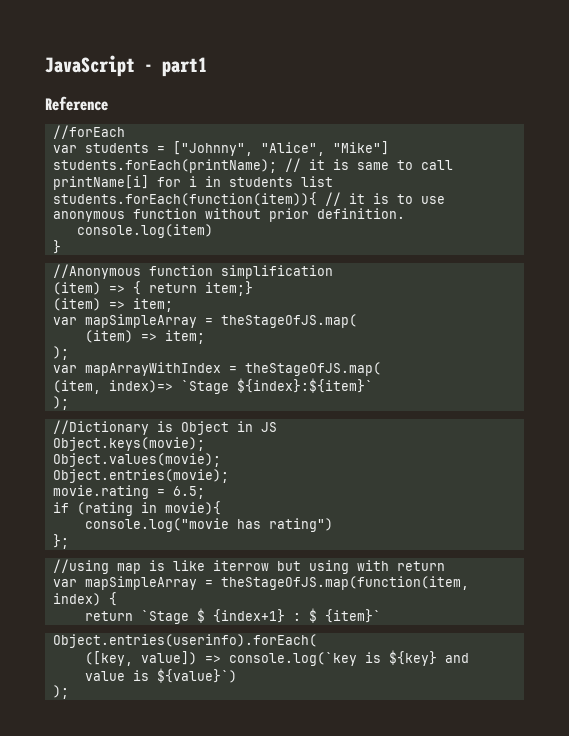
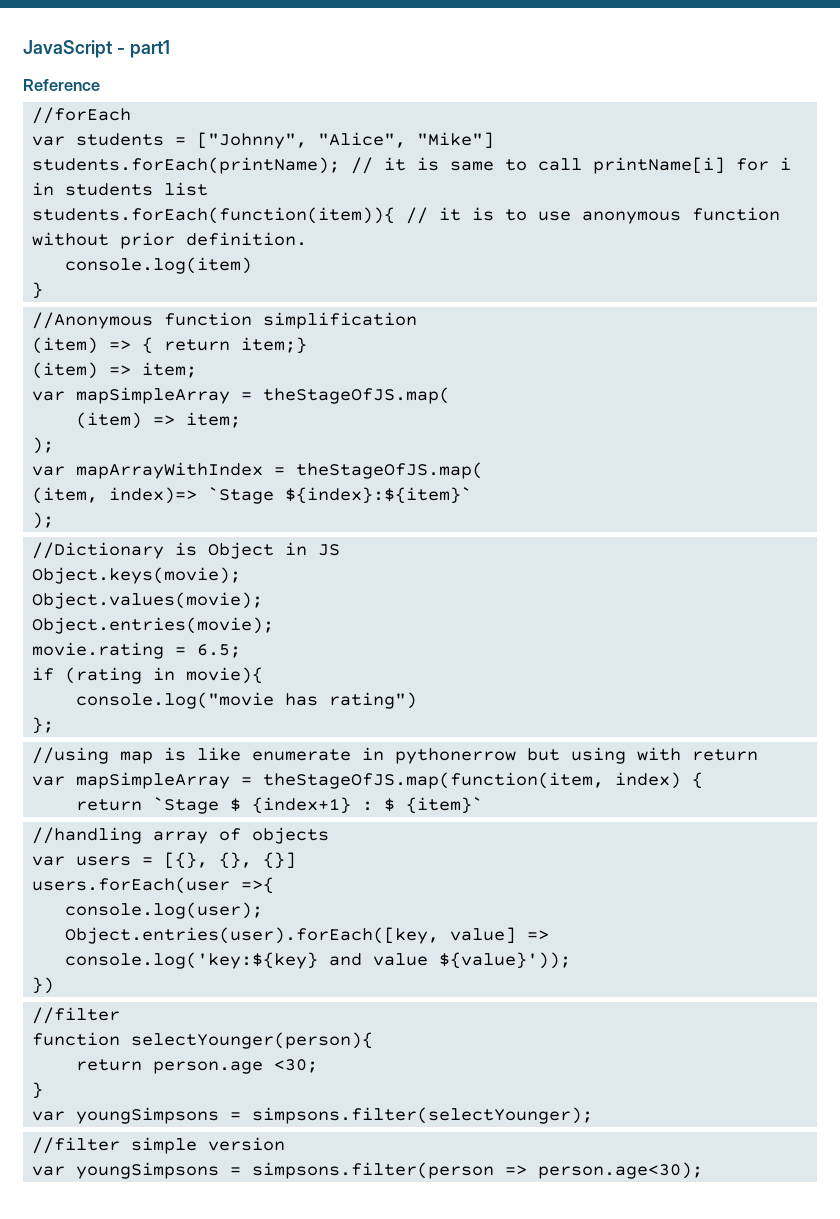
- //using map is like iterrow but using with return
+ //using map is like enumerate in pythonerrow but using with return
- Object.entries(userinfo).forEach(
- ([key, value]) => console.log(`key is ${key} and value is ${value}`)
- );
+ //handling array of objects
+ var users = [{}, {}, {}]
+ users.forEach(user =>{
+ console.log(user);
+ Object.entries(user).forEach([key, value] => console.log('key:${key} and value ${value}'));
+ })
+ //filter
+ function selectYounger(person){
+ return person.age <30;
+ }
+ var youngSimpsons = simpsons.filter(selectYounger);
+ //filter simple version
+ var youngSimpsons = simpsons.filter(person => person.age<30);

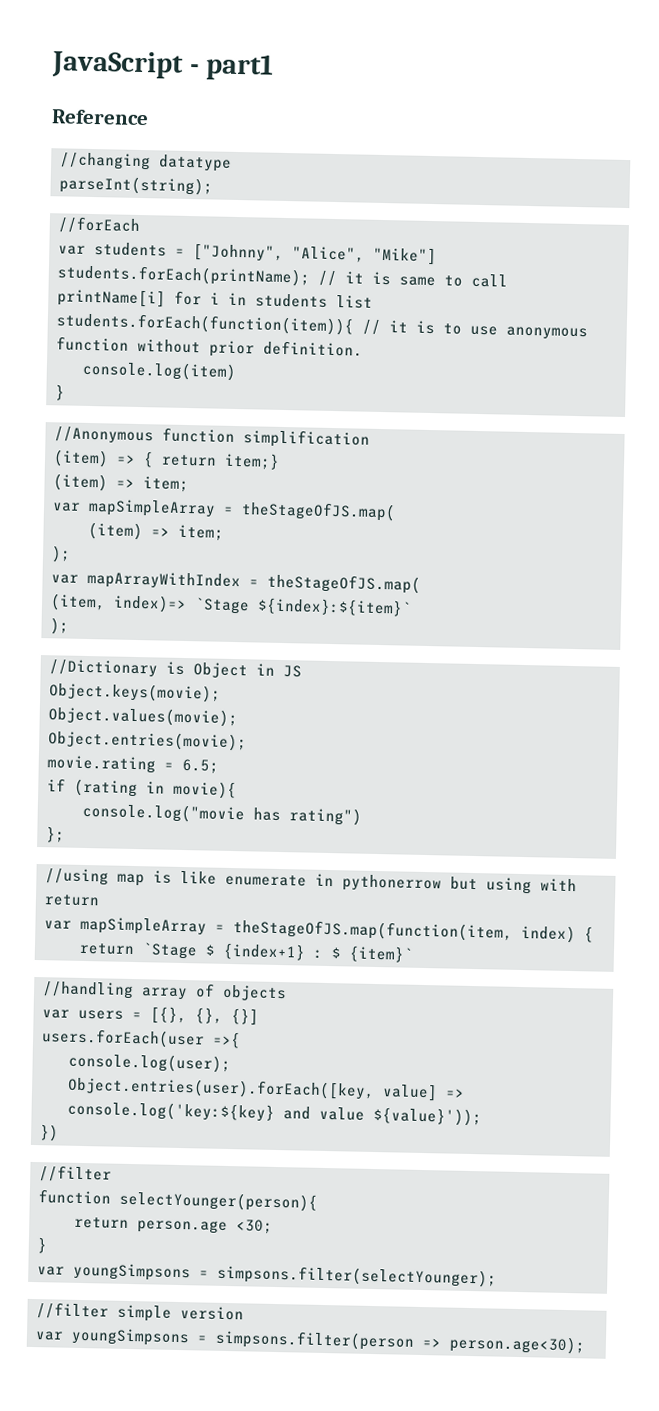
+ //changing datatype
+ parseInt(string);

